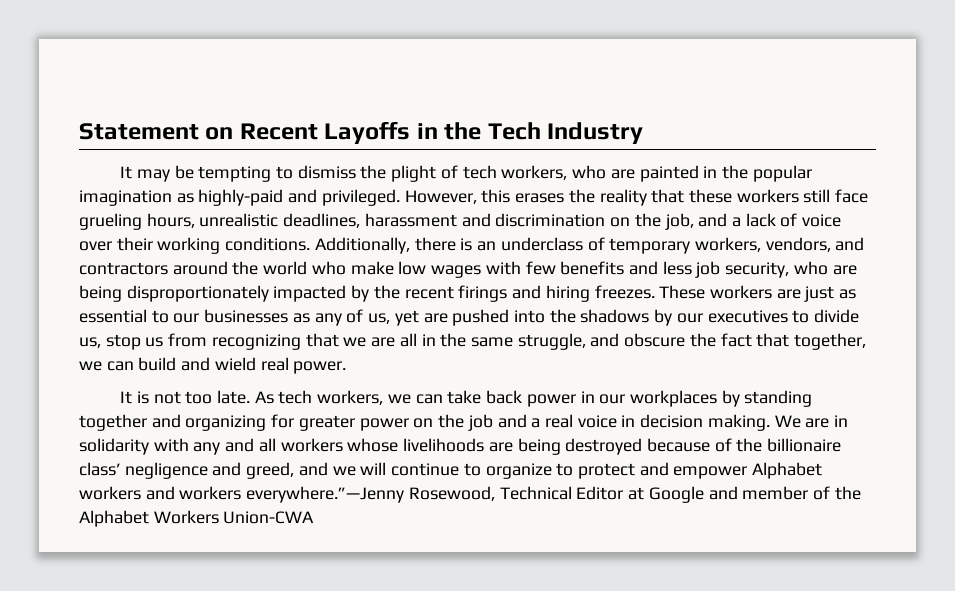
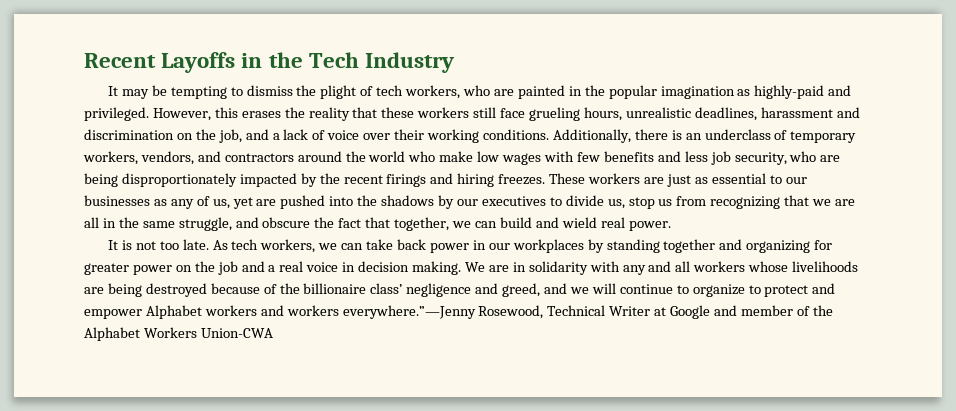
- Statement on Recent Layoffs in the Tech Industry
+ Recent Layoffs in the Tech Industry
- We are in solidarity with any and all workers whose livelihoods are being destroyed because of the billionaire class’ negligence and greed, and we will continue to organize to protect and empower Alphabet workers and workers everywhere.”—Jenny Rosewood, Technical Editor at Google and member of the Alphabet Workers Union-CWA
+ We are in solidarity with any and all workers whose livelihoods are being destroyed because of the billionaire class’ negligence and greed, and we will continue to organize to protect and empower Alphabet workers and workers everywhere.”—Jenny Rosewood, Technical Writer at Google and member of the Alphabet Workers Union-CWA

